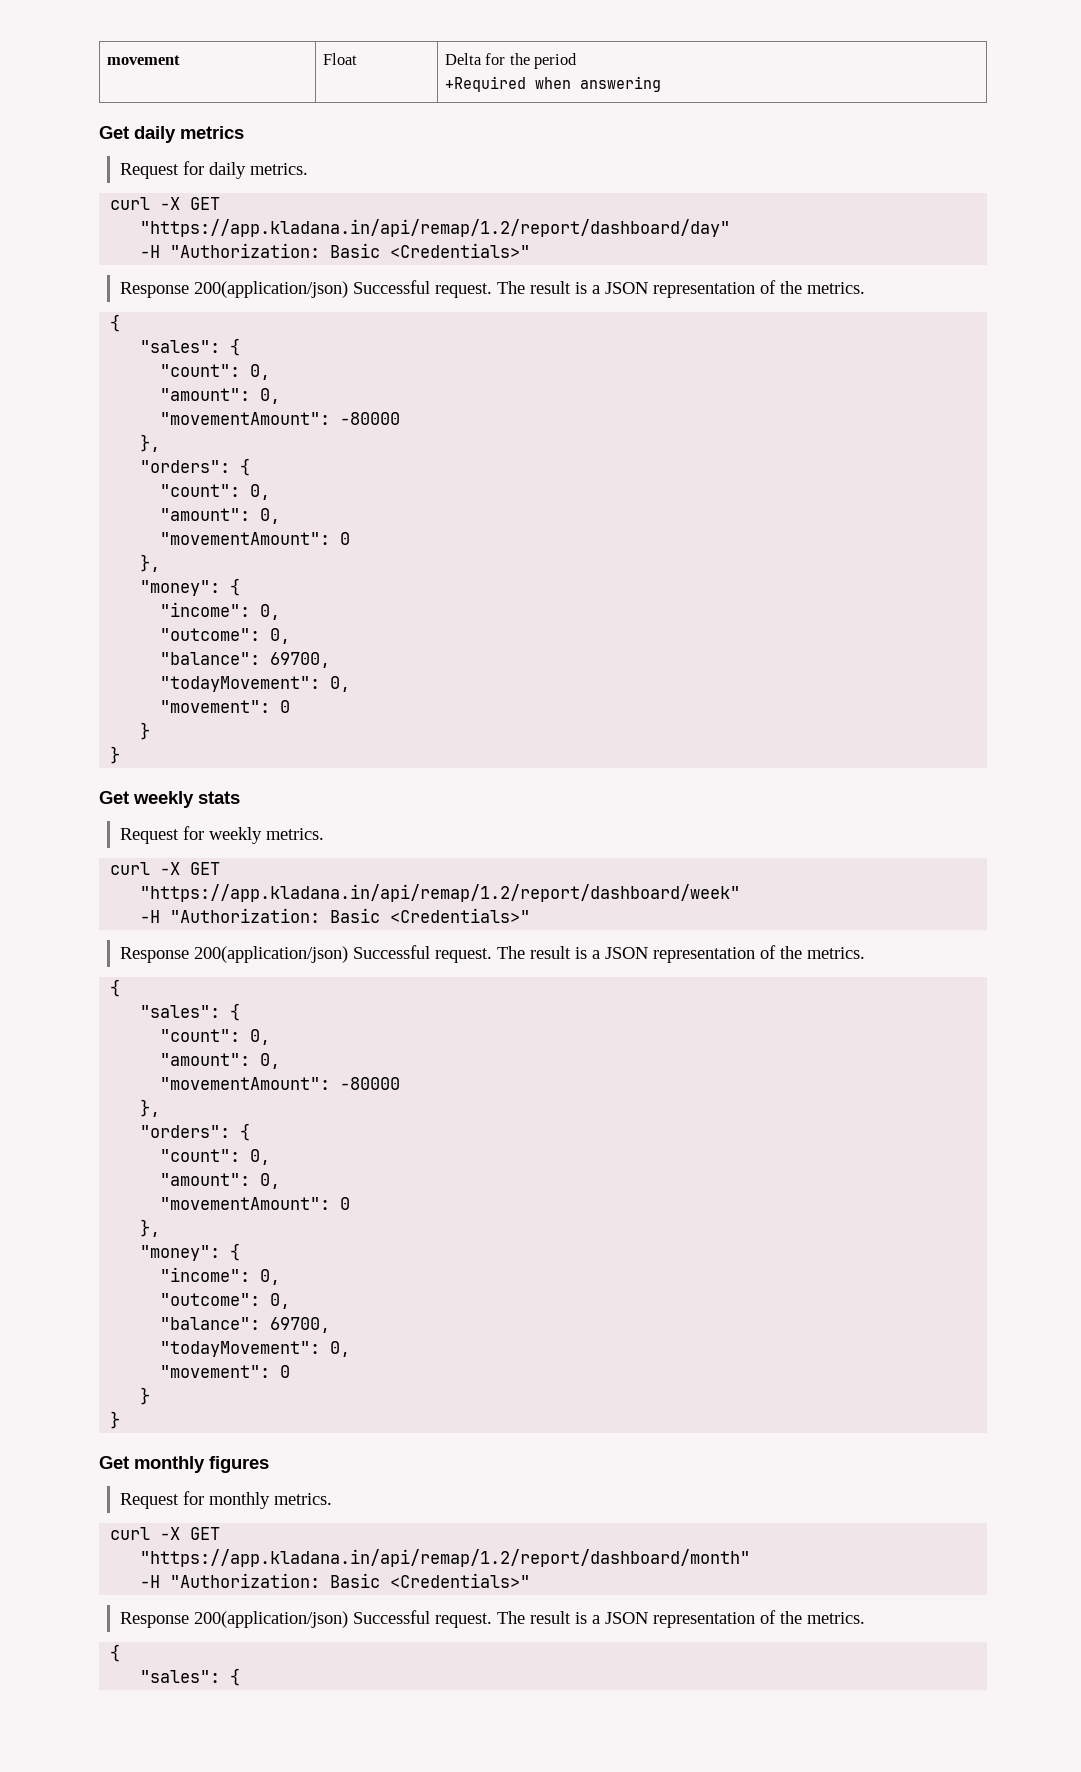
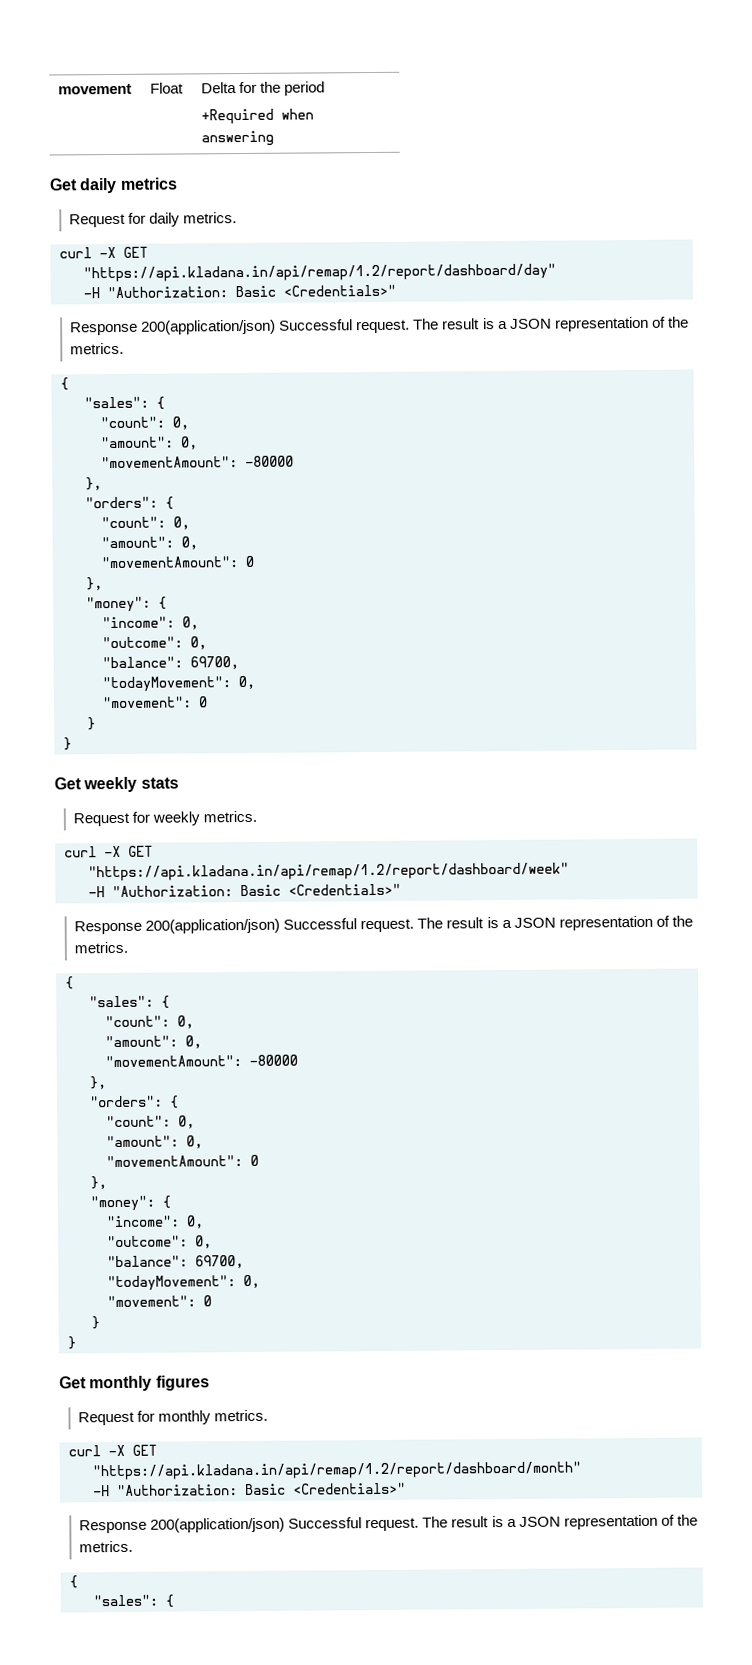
- "https://app.kladana.in/api/remap/1.2/report/dashboard/day"
+ "https://api.kladana.in/api/remap/1.2/report/dashboard/day"
- "https://app.kladana.in/api/remap/1.2/report/dashboard/week"
+ "https://api.kladana.in/api/remap/1.2/report/dashboard/week"
- "https://app.kladana.in/api/remap/1.2/report/dashboard/month"
+ "https://api.kladana.in/api/remap/1.2/report/dashboard/month"

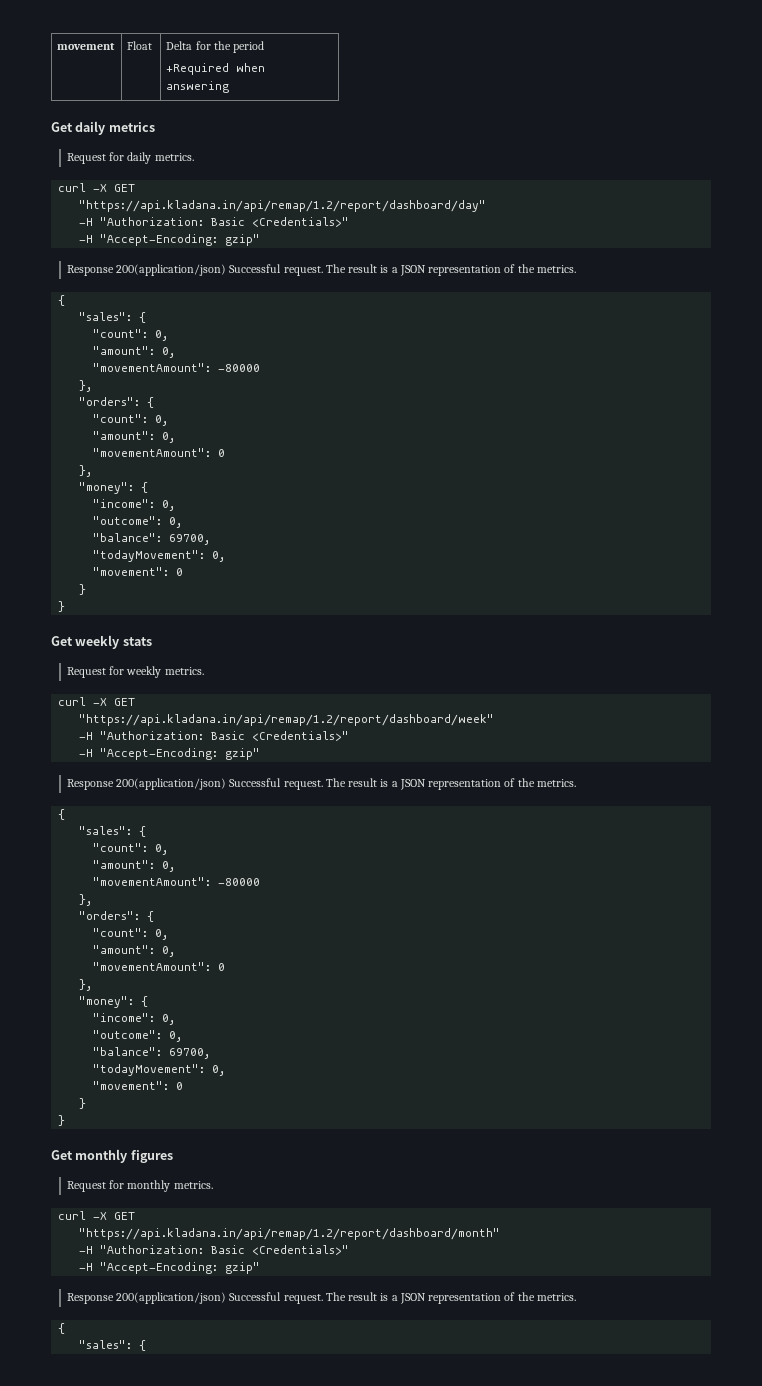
  "https://api.kladana.in/api/remap/1.2/report/dashboard/day"
  -H "Authorization: Basic <Credentials>"
+ -H "Accept-Encoding: gzip"
  "https://api.kladana.in/api/remap/1.2/report/dashboard/week"
  -H "Authorization: Basic <Credentials>"
+ -H "Accept-Encoding: gzip"
  "https://api.kladana.in/api/remap/1.2/report/dashboard/month"
  -H "Authorization: Basic <Credentials>"
+ -H "Accept-Encoding: gzip"

